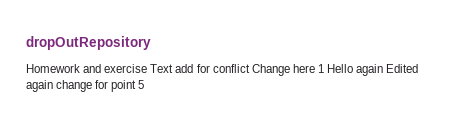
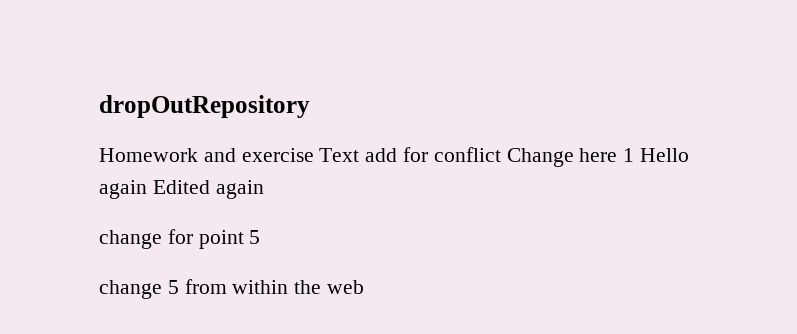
- Homework and exercise Text add for conflict Change here 1 Hello again Edited again change for point 5
+ Homework and exercise Text add for conflict Change here 1 Hello again Edited again
+ change for point 5
+ change 5 from within the web

